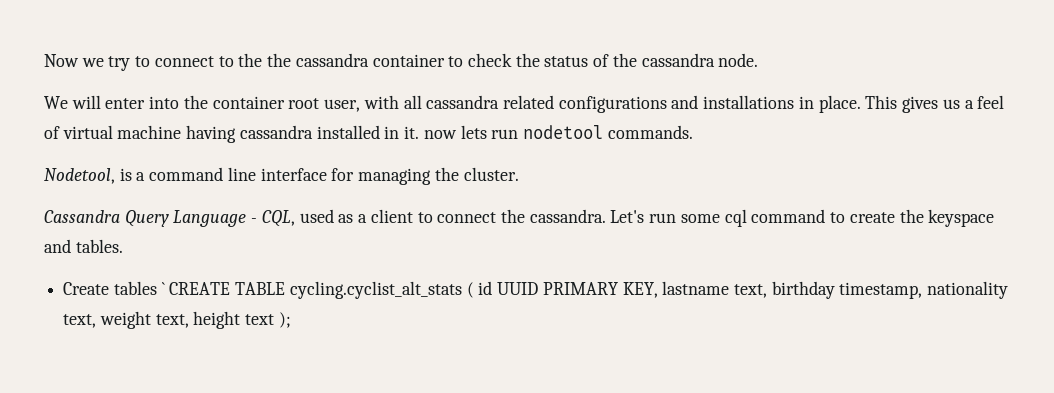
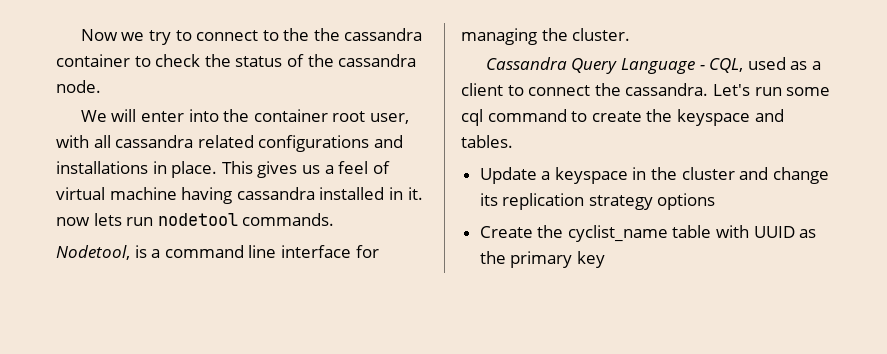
- Create tables ` CREATE TABLE cycling.cyclist_alt_stats ( id UUID PRIMARY KEY, lastname text, birthday timestamp, nationality text, weight text, height text );
+ Update a keyspace in the cluster and change its replication strategy options
+ Create the cyclist_name table with UUID as the primary key

